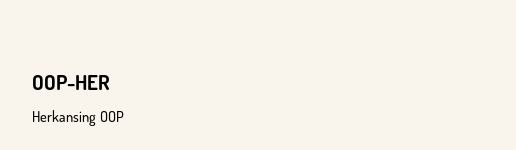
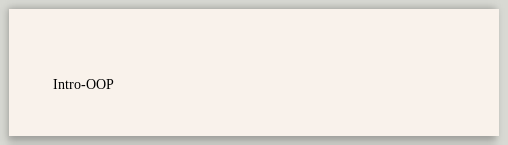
- OOP-HER
- Herkansing OOP
+ Intro-OOP

